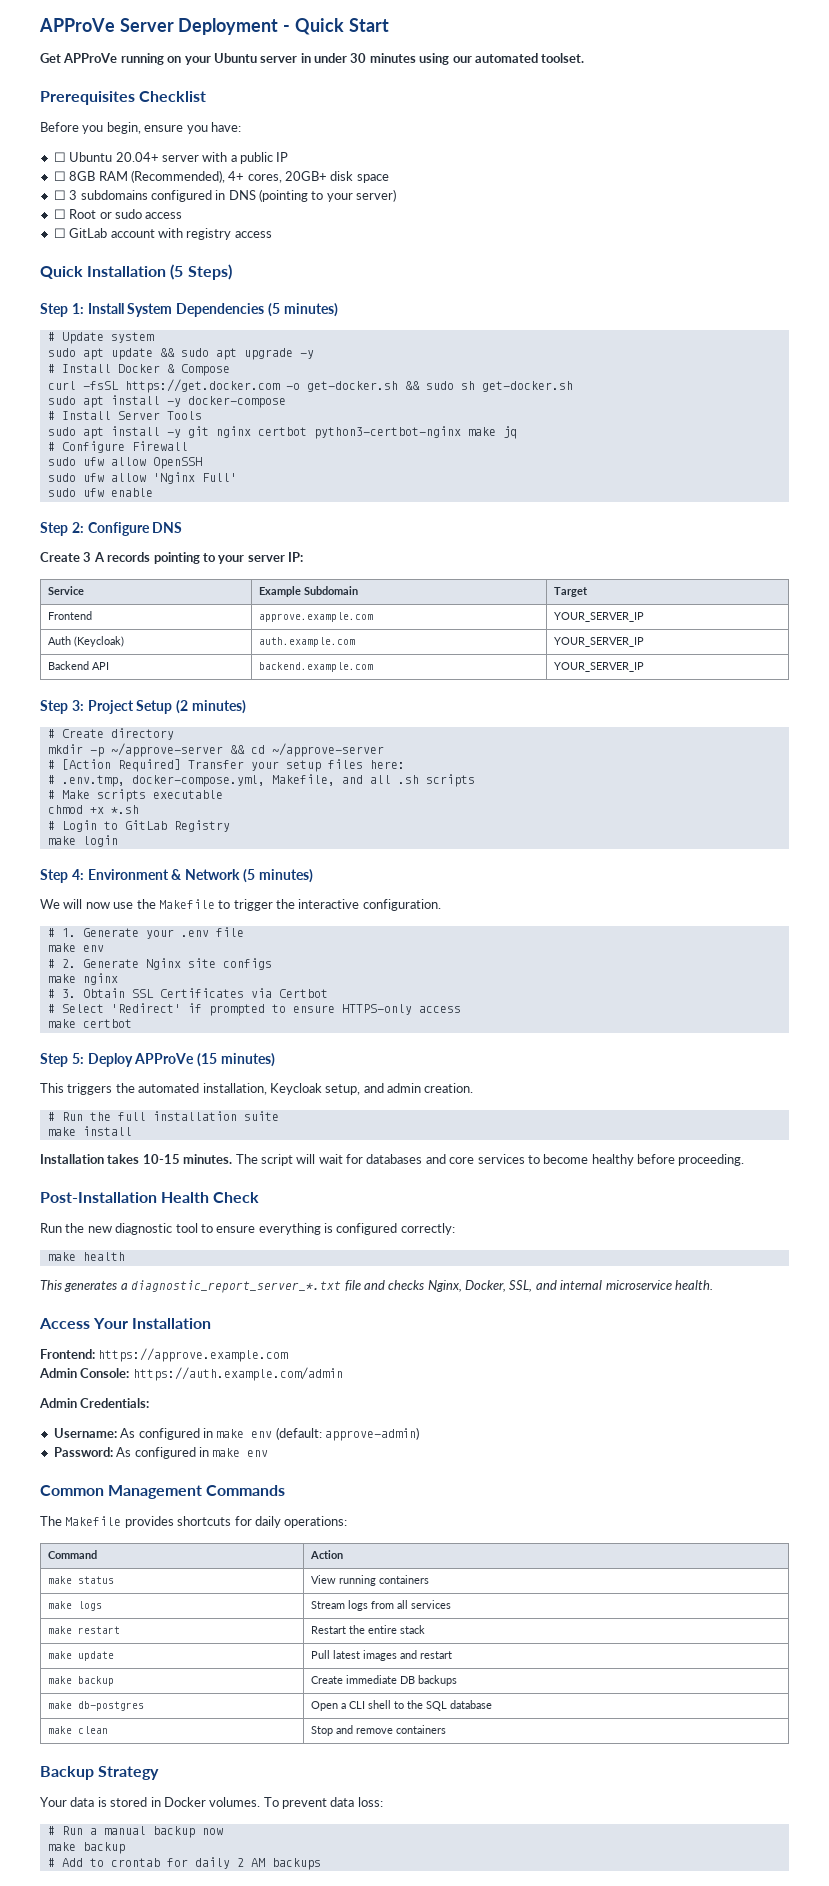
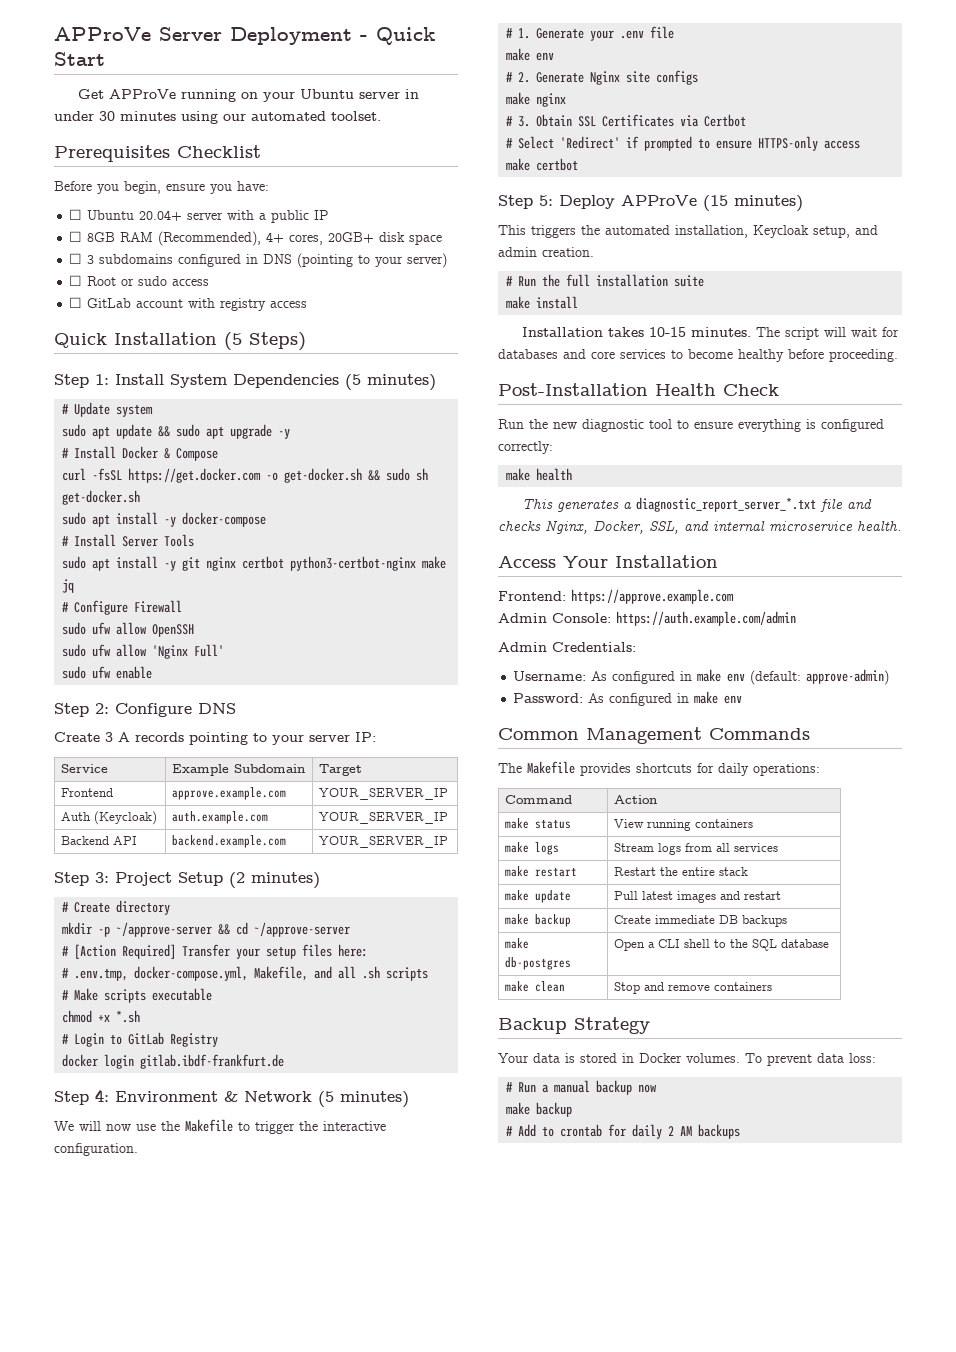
- make login
+ docker login gitlab.ibdf-frankfurt.de

